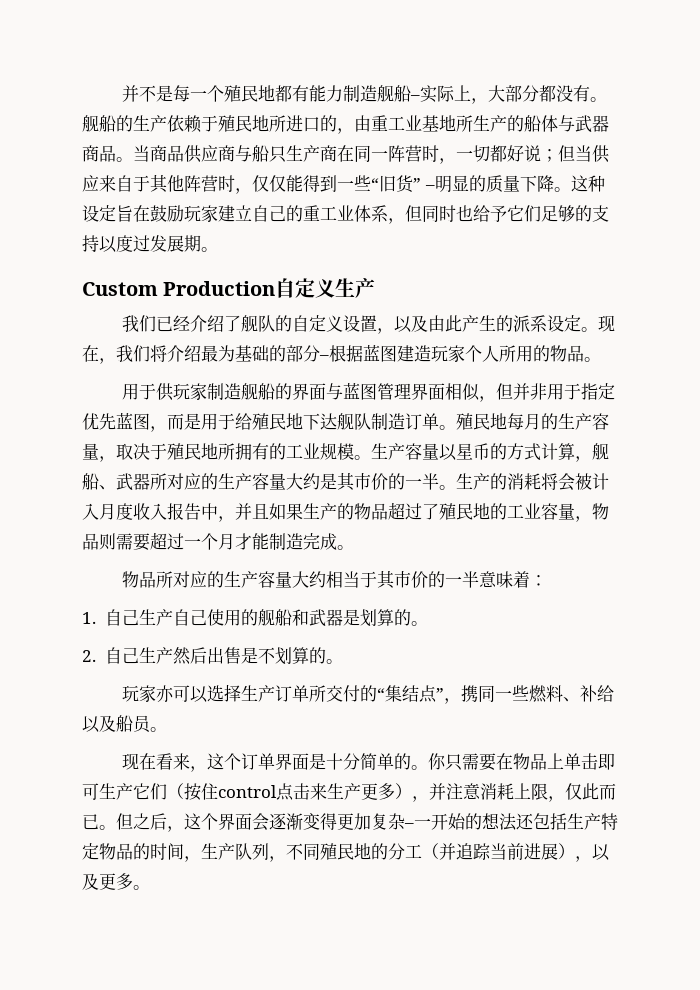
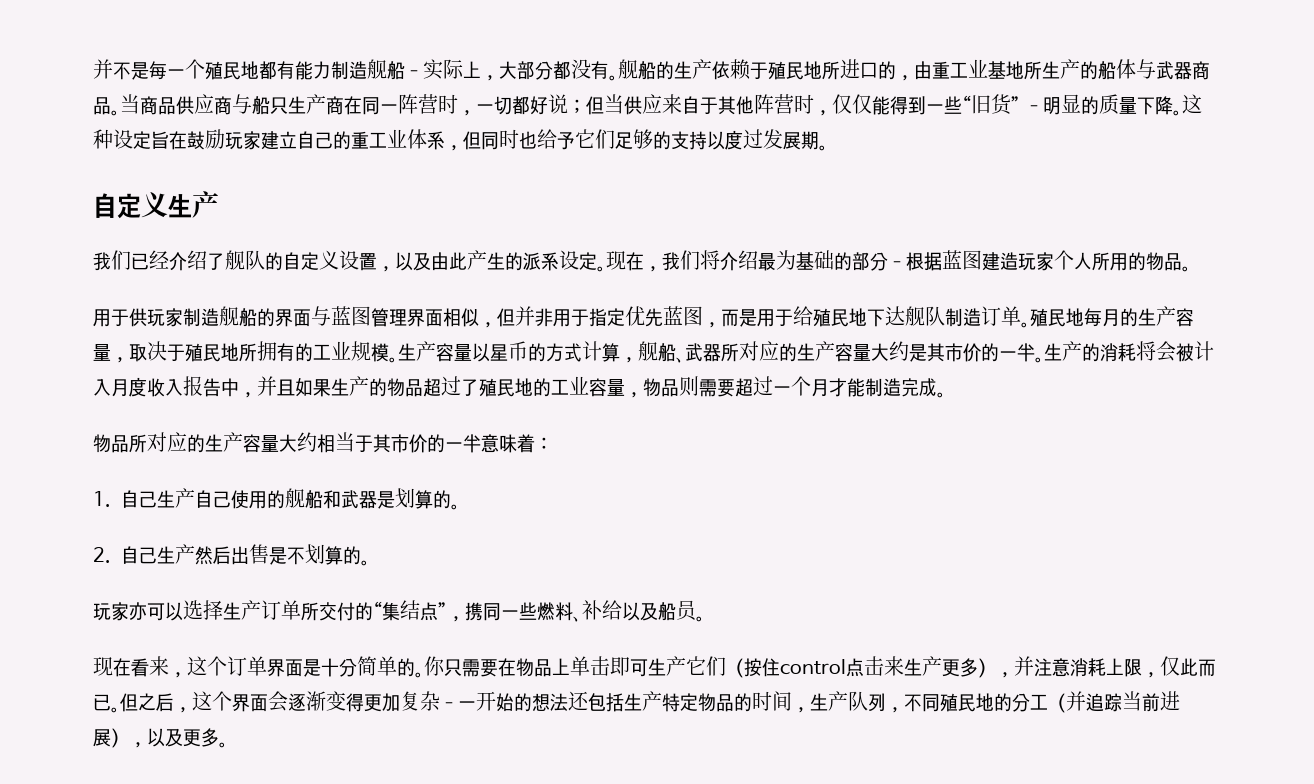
- Custom Production自定义生产
+ 自定义生产

